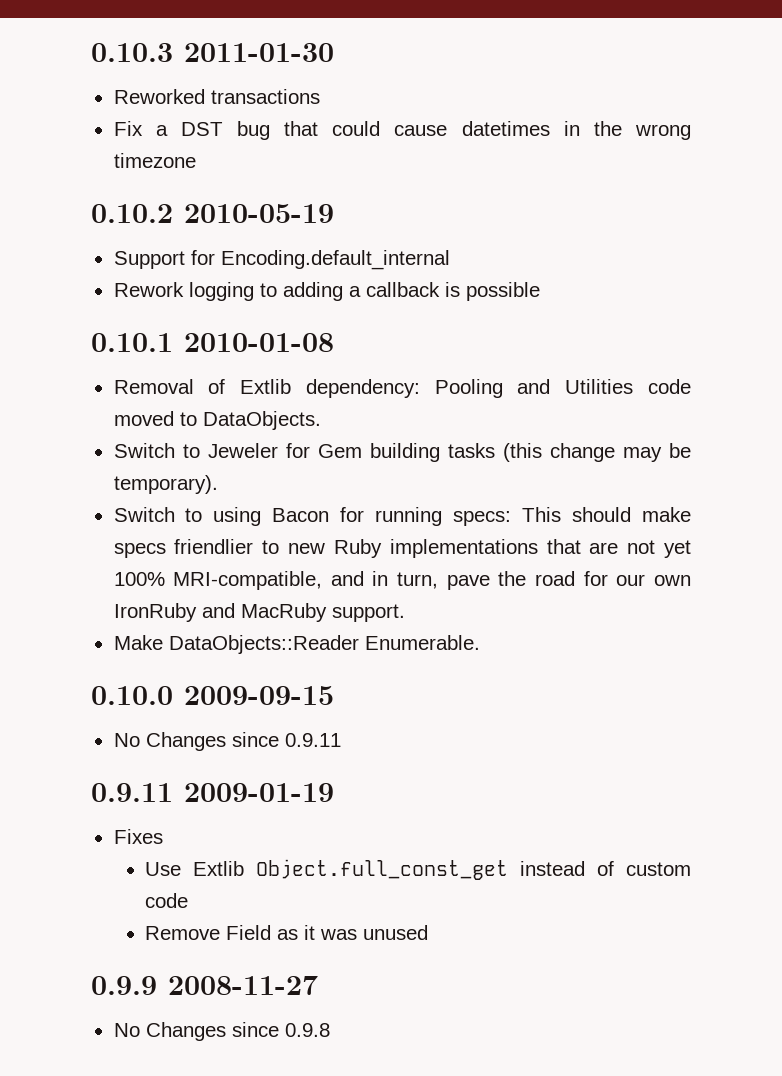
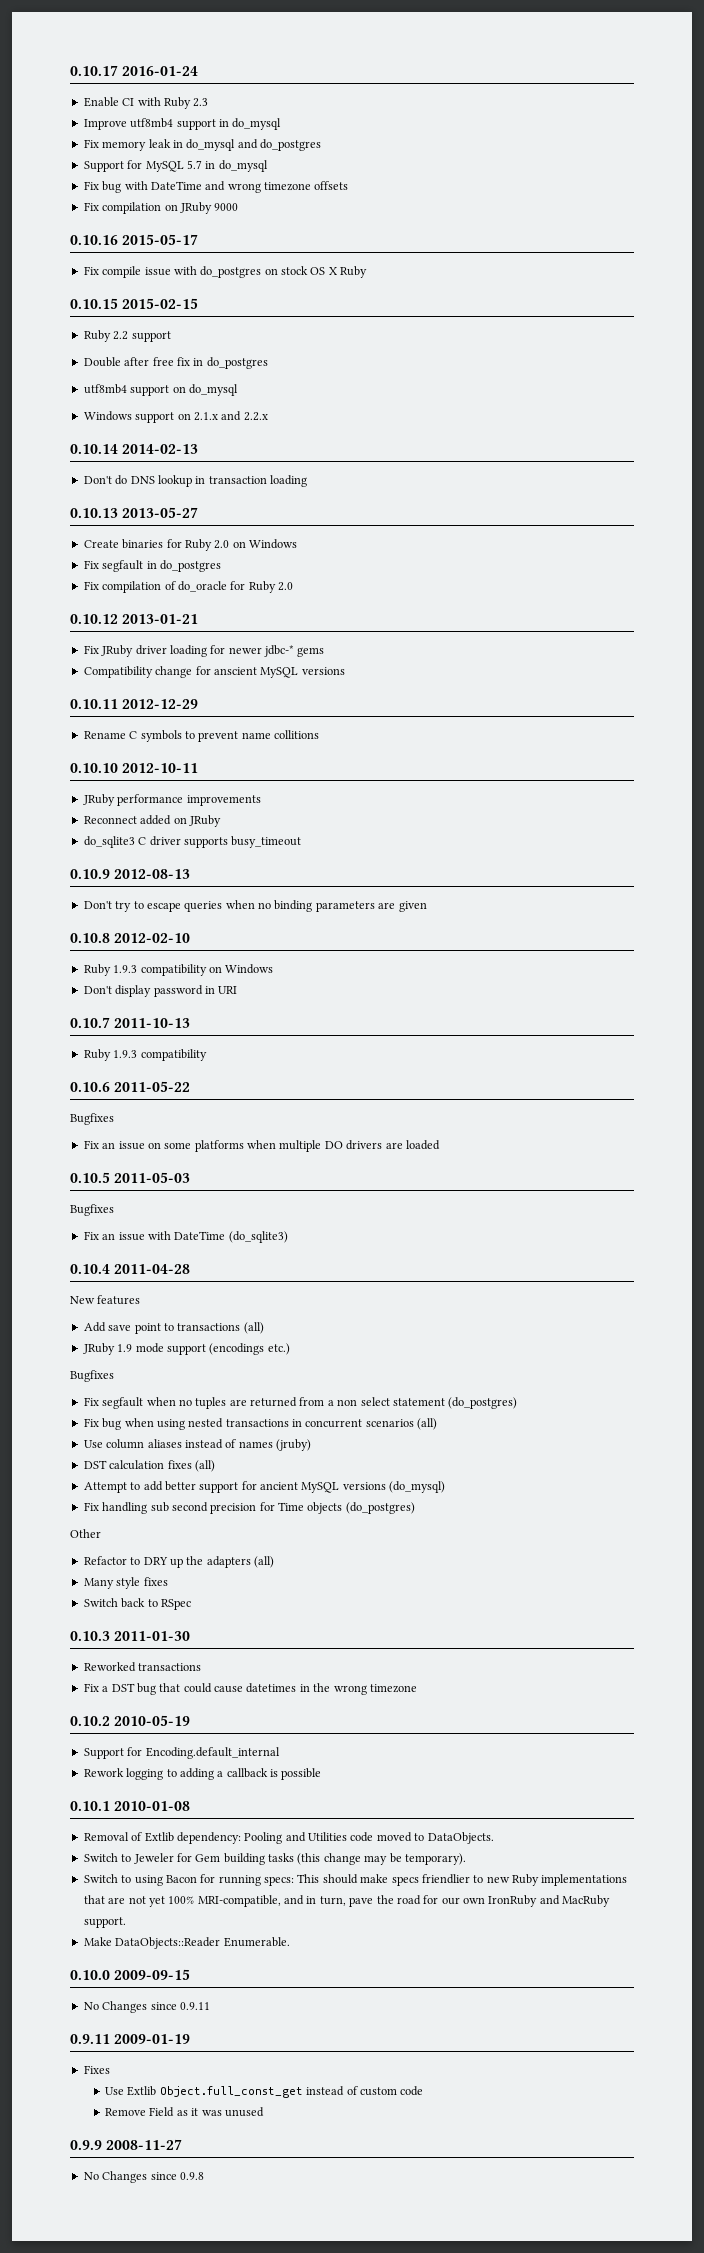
+ 0.10.17 2016-01-24
+ Enable CI with Ruby 2.3
+ Improve utf8mb4 support in do_mysql
+ Fix memory leak in do_mysql and do_postgres
+ Support for MySQL 5.7 in do_mysql
+ Fix bug with DateTime and wrong timezone offsets
+ Fix compilation on JRuby 9000
+ 0.10.16 2015-05-17
+ Fix compile issue with do_postgres on stock OS X Ruby
+ 0.10.15 2015-02-15
+ Ruby 2.2 support
+ Double after free fix in do_postgres
+ utf8mb4 support on do_mysql
+ Windows support on 2.1.x and 2.2.x
+ 0.10.14 2014-02-13
+ Don't do DNS lookup in transaction loading
+ 0.10.13 2013-05-27
+ Create binaries for Ruby 2.0 on Windows
+ Fix segfault in do_postgres
+ Fix compilation of do_oracle for Ruby 2.0
+ 0.10.12 2013-01-21
+ Fix JRuby driver loading for newer jdbc-* gems
+ Compatibility change for anscient MySQL versions
+ 0.10.11 2012-12-29
+ Rename C symbols to prevent name collitions
+ 0.10.10 2012-10-11
+ JRuby performance improvements
+ Reconnect added on JRuby
+ do_sqlite3 C driver supports busy_timeout
+ 0.10.9 2012-08-13
+ Don't try to escape queries when no binding parameters are given
+ 0.10.8 2012-02-10
+ Ruby 1.9.3 compatibility on Windows
+ Don't display password in URI
+ 0.10.7 2011-10-13
+ Ruby 1.9.3 compatibility
+ 0.10.6 2011-05-22
+ Bugfixes
+ Fix an issue on some platforms when multiple DO drivers are loaded
+ 0.10.5 2011-05-03
+ Bugfixes
+ Fix an issue with DateTime (do_sqlite3)
+ 0.10.4 2011-04-28
+ New features
+ Add save point to transactions (all)
+ JRuby 1.9 mode support (encodings etc.)
+ Bugfixes
+ Fix segfault when no tuples are returned from a non select statement (do_postgres)
+ Fix bug when using nested transactions in concurrent scenarios (all)
+ Use column aliases instead of names (jruby)
+ DST calculation fixes (all)
+ Attempt to add better support for ancient MySQL versions (do_mysql)
+ Fix handling sub second precision for Time objects (do_postgres)
+ Other
+ Refactor to DRY up the adapters (all)
+ Many style fixes
+ Switch back to RSpec

